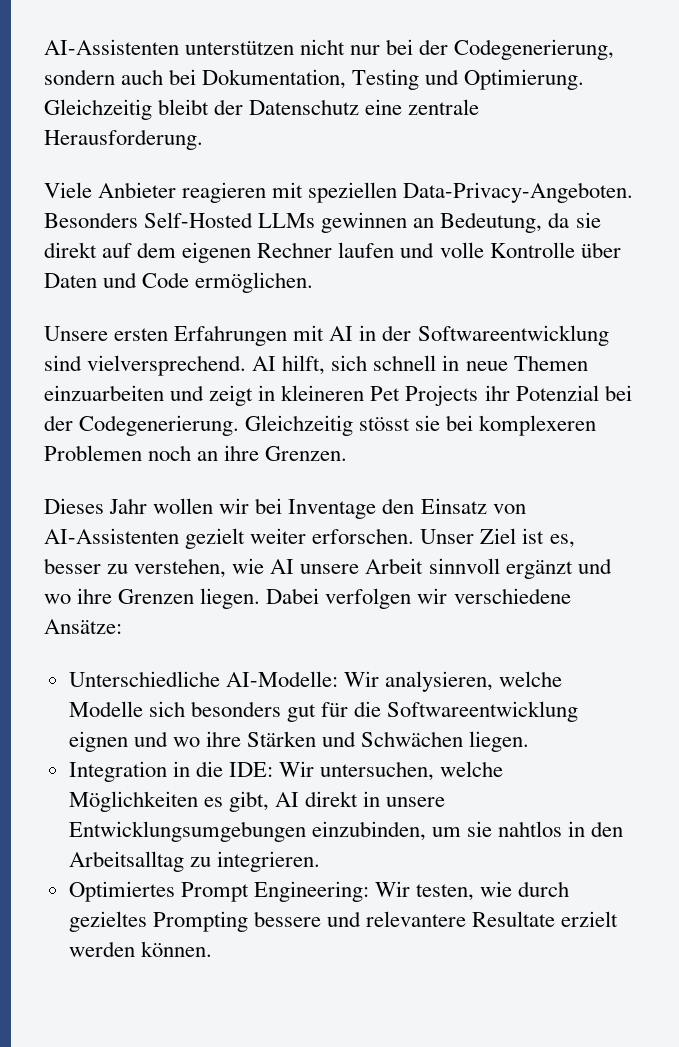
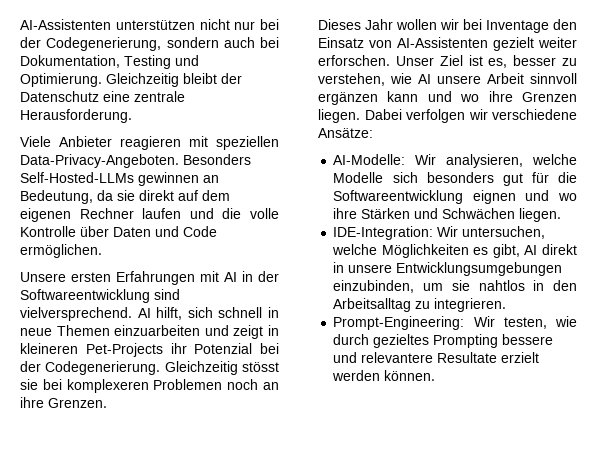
- Besonders Self-Hosted LLMs gewinnen an Bedeutung, da sie direkt auf dem eigenen Rechner laufen und volle Kontrolle über Daten und Code ermöglichen.
+ Besonders Self-Hosted-LLMs gewinnen an Bedeutung, da sie direkt auf dem eigenen Rechner laufen und die volle Kontrolle über Daten und Code ermöglichen.
- AI hilft, sich schnell in neue Themen einzuarbeiten und zeigt in kleineren Pet Projects ihr Potenzial bei der Codegenerierung.
+ AI hilft, sich schnell in neue Themen einzuarbeiten und zeigt in kleineren Pet-Projects ihr Potenzial bei der Codegenerierung.
- Unser Ziel ist es, besser zu verstehen, wie AI unsere Arbeit sinnvoll ergänzt und wo ihre Grenzen liegen.
+ Unser Ziel ist es, besser zu verstehen, wie AI unsere Arbeit sinnvoll ergänzen kann und wo ihre Grenzen liegen.
- Unterschiedliche AI-Modelle: Wir analysieren, welche Modelle sich besonders gut für die Softwareentwicklung eignen und wo ihre Stärken und Schwächen liegen.
+ AI-Modelle: Wir analysieren, welche Modelle sich besonders gut für die Softwareentwicklung eignen und wo ihre Stärken und Schwächen liegen.
- Integration in die IDE: Wir untersuchen, welche Möglichkeiten es gibt, AI direkt in unsere Entwicklungsumgebungen einzubinden, um sie nahtlos in den Arbeitsalltag zu integrieren.
+ IDE-Integration: Wir untersuchen, welche Möglichkeiten es gibt, AI direkt in unsere Entwicklungsumgebungen einzubinden, um sie nahtlos in den Arbeitsalltag zu integrieren.
- Optimiertes Prompt Engineering: Wir testen, wie durch gezieltes Prompting bessere und relevantere Resultate erzielt werden können.
+ Prompt-Engineering: Wir testen, wie durch gezieltes Prompting bessere und relevantere Resultate erzielt werden können.

